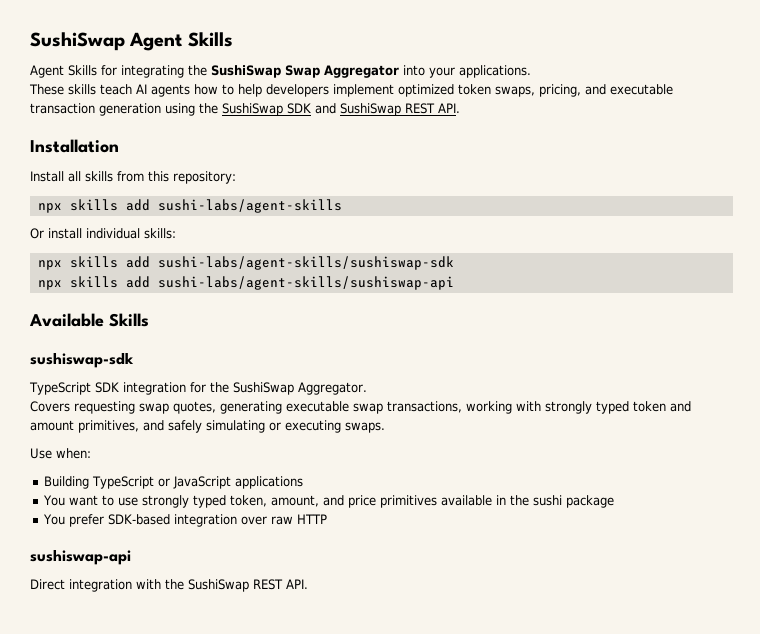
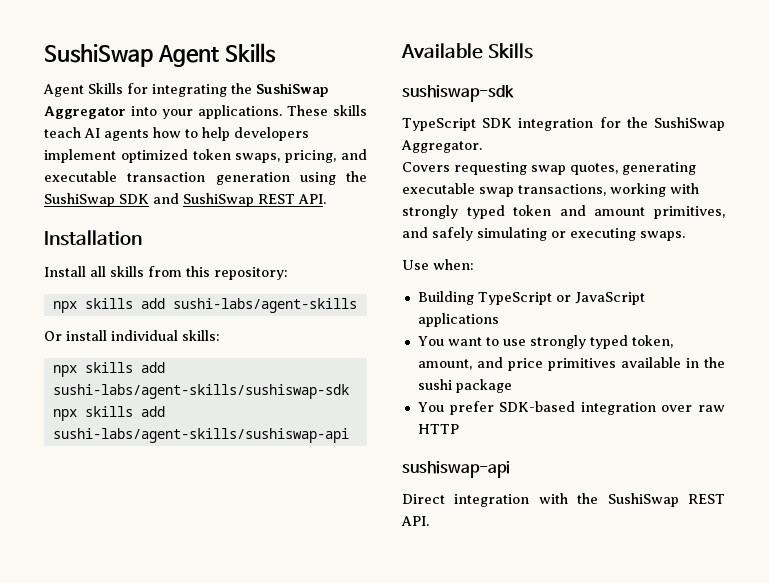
- Agent Skills for integrating the SushiSwap Swap Aggregator into your applications.
- These skills teach AI agents how to help developers implement optimized token swaps, pricing, and executable transaction generation using the SushiSwap SDK and SushiSwap REST API.
+ Agent Skills for integrating the SushiSwap Aggregator into your applications. These skills teach AI agents how to help developers implement optimized token swaps, pricing, and executable transaction generation using the SushiSwap SDK and SushiSwap REST API.

